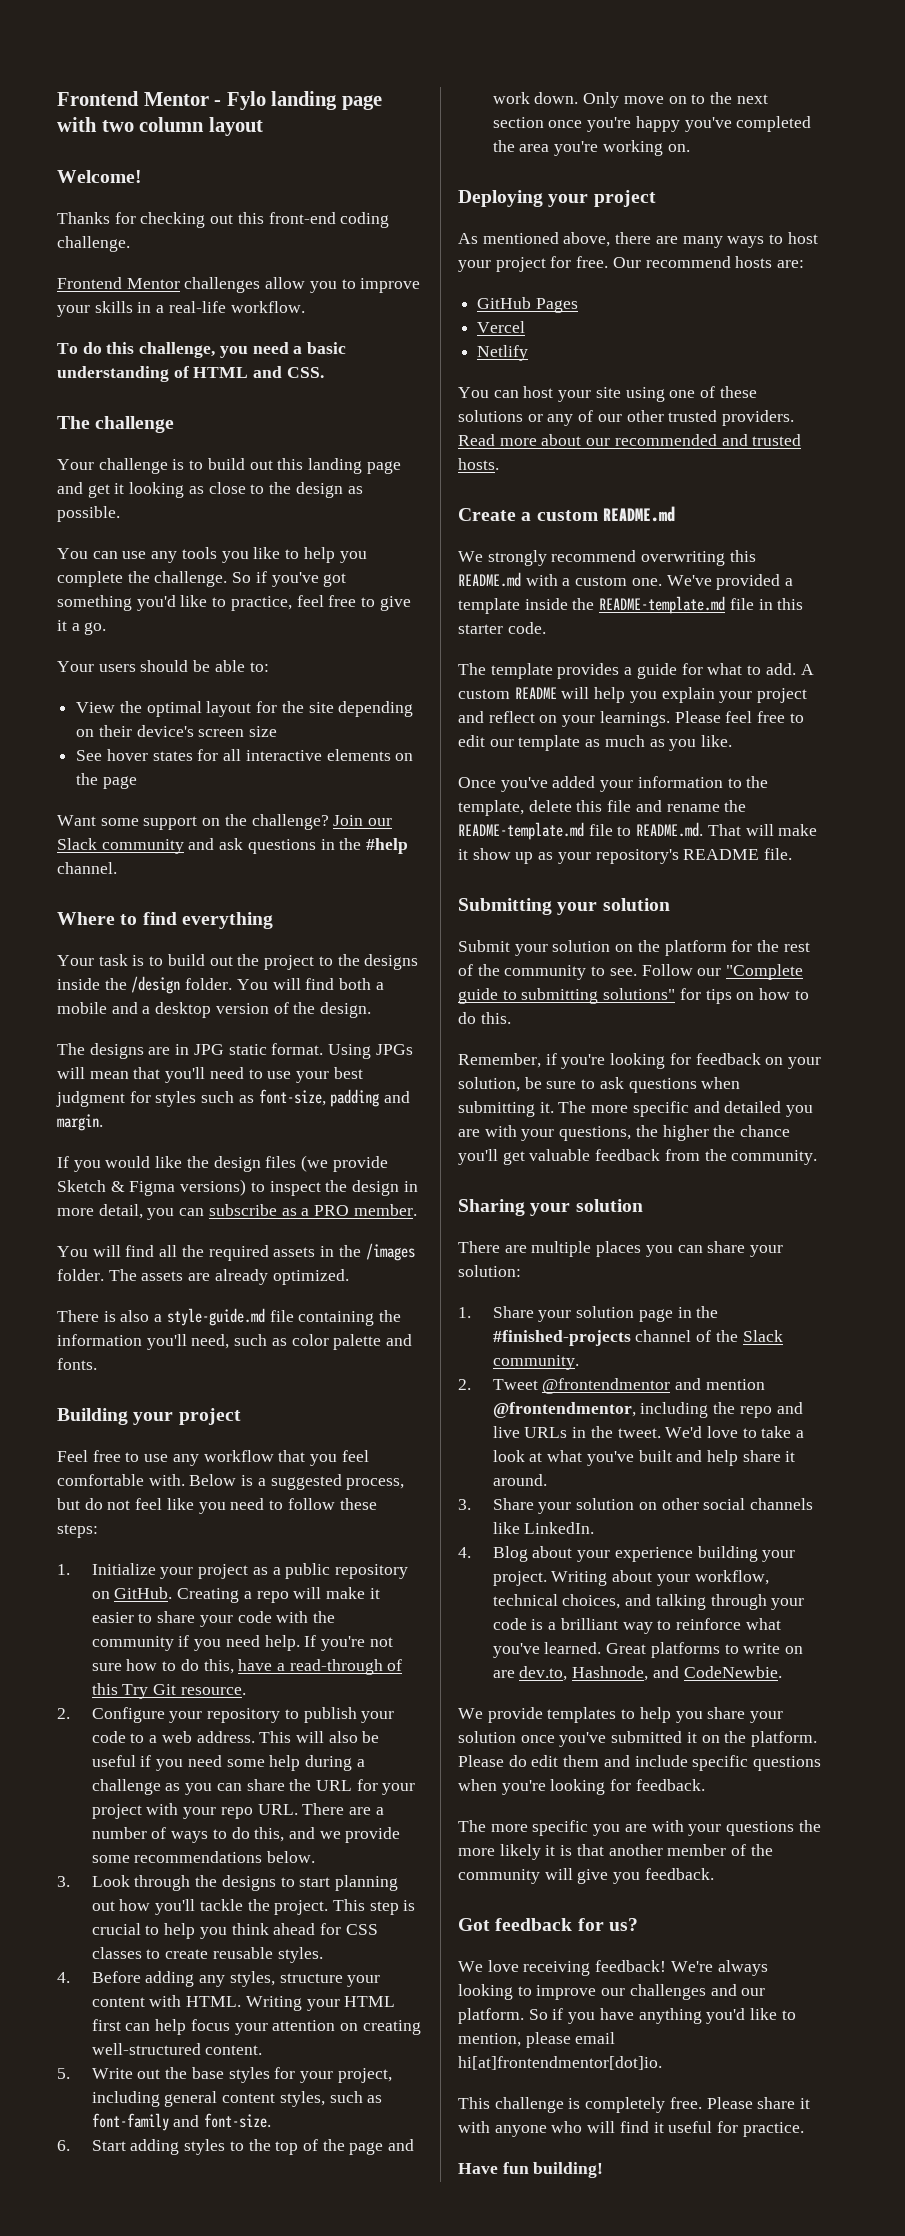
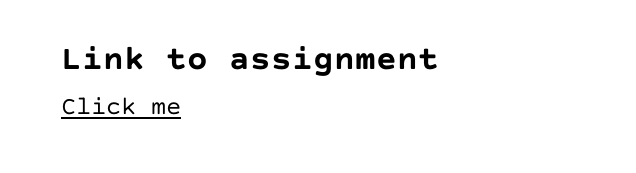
- Frontend Mentor - Fylo landing page with two column layout
- Welcome!
- Thanks for checking out this front-end coding challenge.
- Frontend Mentor challenges allow you to improve your skills in a real-life workflow.
- To do this challenge, you need a basic understanding of HTML and CSS.
- The challenge
- Your challenge is to build out this landing page and get it looking as close to the design as possible.
- You can use any tools you like to help you complete the challenge. So if you've got something you'd like to practice, feel free to give it a go.
- Your users should be able to:
- View the optimal layout for the site depending on their device's screen size
- See hover states for all interactive elements on the page
- Want some support on the challenge? Join our Slack community and ask questions in the #help channel.
- Where to find everything
- Your task is to build out the project to the designs inside the /design folder. You will find both a mobile and a desktop version of the design.
- The designs are in JPG static format. Using JPGs will mean that you'll need to use your best judgment for styles such as font-size, padding and margin.
- If you would like the design files (we provide Sketch & Figma versions) to inspect the design in more detail, you can subscribe as a PRO member.
- You will find all the required assets in the /images folder. The assets are already optimized.
- There is also a style-guide.md file containing the information you'll need, such as color palette and fonts.
- Building your project
- Feel free to use any workflow that you feel comfortable with. Below is a suggested process, but do not feel like you need to follow these steps:
- 1. Initialize your project as a public repository on GitHub. Creating a repo will make it easier to share your code with the community if you need help. If you're not sure how to do this, have a read-through of this Try Git resource.
- 2. Configure your repository to publish your code to a web address. This will also be useful if you need some help during a challenge as you can share the URL for your project with your repo URL. There are a number of ways to do this, and we provide some recommendations below.
- 3. Look through the designs to start planning out how you'll tackle the project. This step is crucial to help you think ahead for CSS classes to create reusable styles.
- 4. Before adding any styles, structure your content with HTML. Writing your HTML first can help focus your attention on creating well-structured content.
- 5. Write out the base styles for your project, including general content styles, such as font-family and font-size.
- 6. Start adding styles to the top of the page and work down. Only move on to the next section once you're happy you've completed the area you're working on.
- Deploying your project
- As mentioned above, there are many ways to host your project for free. Our recommend hosts are:
- GitHub Pages
- Vercel
- Netlify
- You can host your site using one of these solutions or any of our other trusted providers. Read more about our recommended and trusted hosts.
- Create a custom README.md
- We strongly recommend overwriting this README.md with a custom one. We've provided a template inside the README-template.md file in this starter code.
- The template provides a guide for what to add. A custom README will help you explain your project and reflect on your learnings. Please feel free to edit our template as much as you like.
- Once you've added your information to the template, delete this file and rename the README-template.md file to README.md. That will make it show up as your repository's README file.
- Submitting your solution
- Submit your solution on the platform for the rest of the community to see. Follow our "Complete guide to submitting solutions" for tips on how to do this.
- Remember, if you're looking for feedback on your solution, be sure to ask questions when submitting it. The more specific and detailed you are with your questions, the higher the chance you'll get valuable feedback from the community.
- Sharing your solution
- There are multiple places you can share your solution:
- 1. Share your solution page in the #finished-projects channel of the Slack community.
- 2. Tweet @frontendmentor and mention @frontendmentor, including the repo and live URLs in the tweet. We'd love to take a look at what you've built and help share it around.
- 3. Share your solution on other social channels like LinkedIn.
- 4. Blog about your experience building your project. Writing about your workflow, technical choices, and talking through your code is a brilliant way to reinforce what you've learned. Great platforms to write on are dev.to, Hashnode, and CodeNewbie.
- We provide templates to help you share your solution once you've submitted it on the platform. Please do edit them and include specific questions when you're looking for feedback.
- The more specific you are with your questions the more likely it is that another member of the community will give you feedback.
- Got feedback for us?
- We love receiving feedback! We're always looking to improve our challenges and our platform. So if you have anything you'd like to mention, please email hi[at]frontendmentor[dot]io.
- This challenge is completely free. Please share it with anyone who will find it useful for practice.
- Have fun building!
+ Link to assignment
+ Click me

